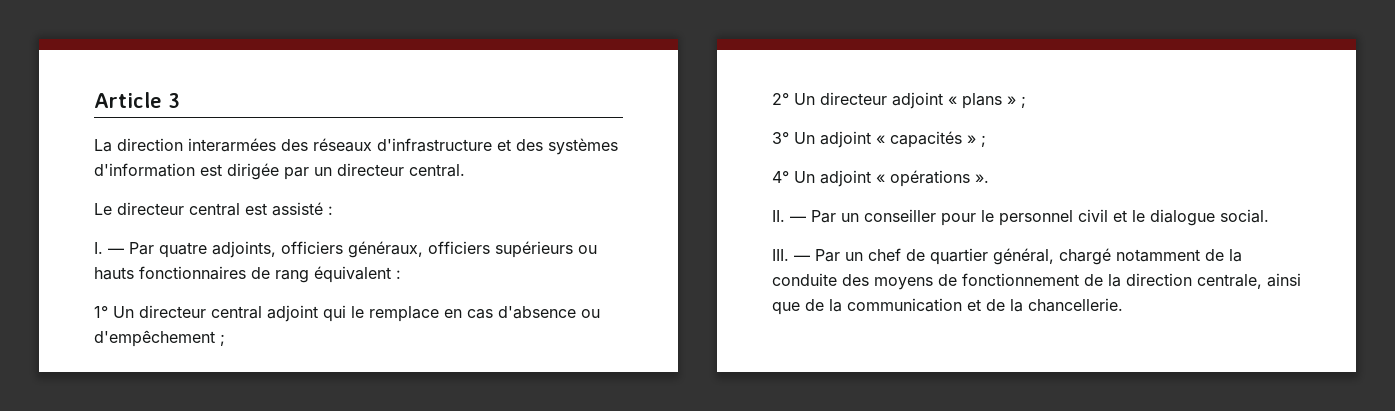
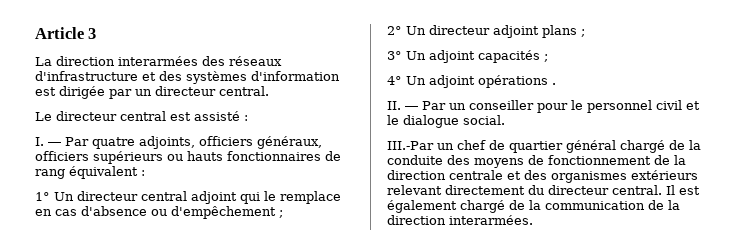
- 2° Un directeur adjoint « plans » ;
+ 2° Un directeur adjoint plans ;
- 3° Un adjoint « capacités » ;
+ 3° Un adjoint capacités ;
- 4° Un adjoint « opérations ».
+ 4° Un adjoint opérations .
- III. ― Par un chef de quartier général, chargé notamment de la conduite des moyens de fonctionnement de la direction centrale, ainsi que de la communication et de la chancellerie.
+ III.-Par un chef de quartier général chargé de la conduite des moyens de fonctionnement de la direction centrale et des organismes extérieurs relevant directement du directeur central. Il est également chargé de la communication de la direction interarmées.

